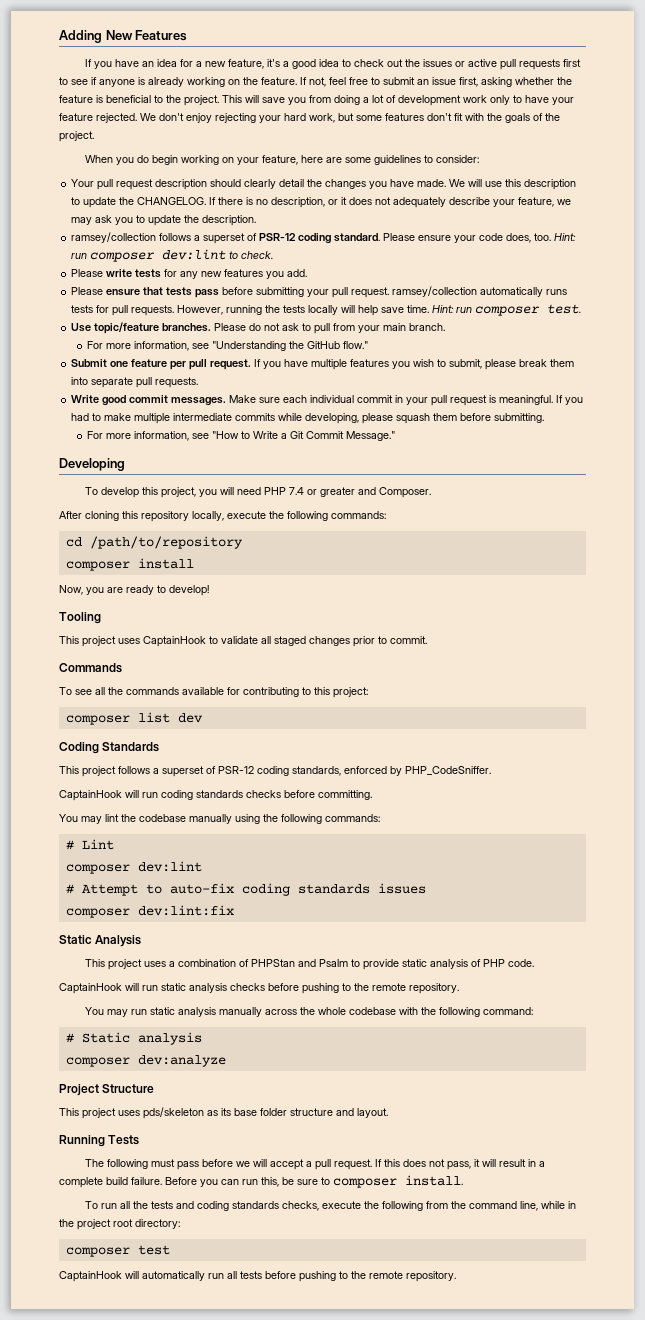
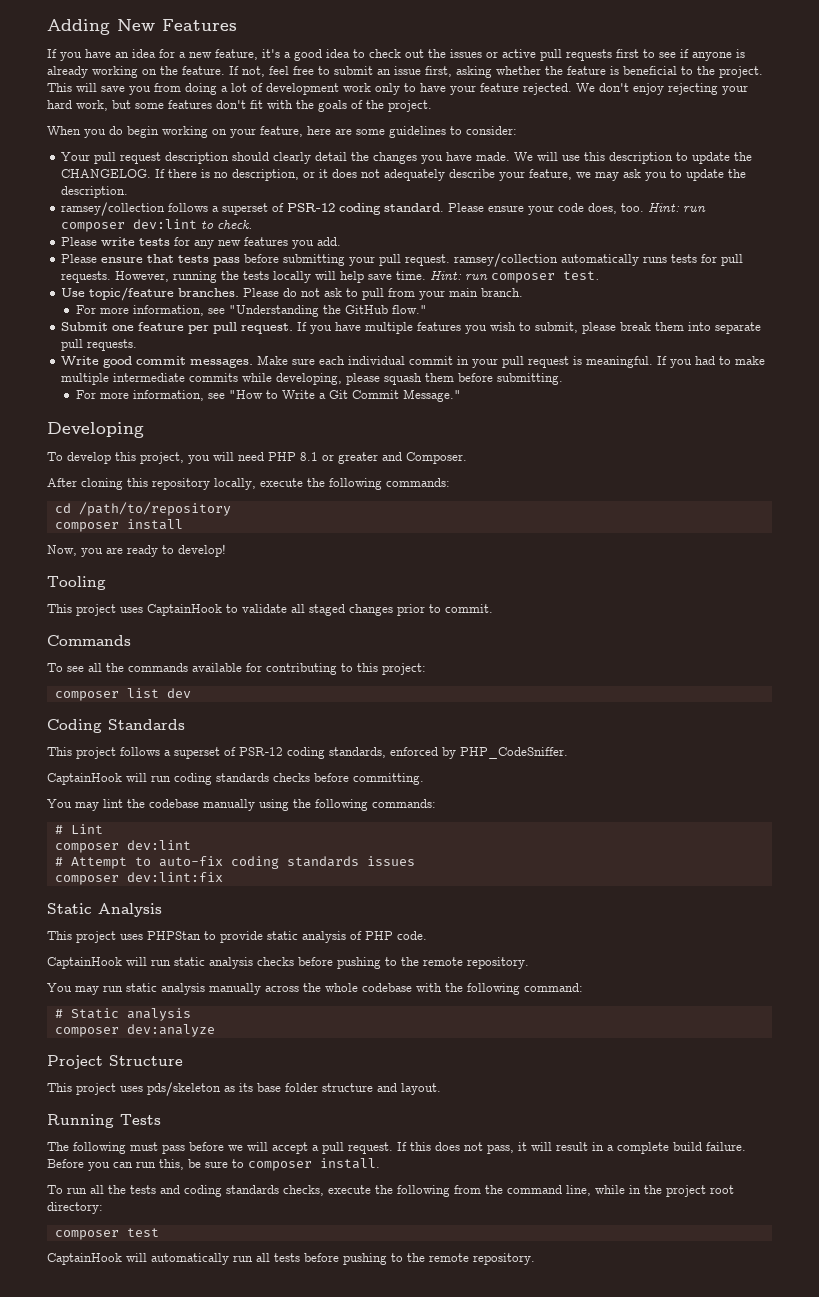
- To develop this project, you will need PHP 7.4 or greater and Composer.
+ To develop this project, you will need PHP 8.1 or greater and Composer.
- This project uses a combination of PHPStan and Psalm to provide static analysis of PHP code.
+ This project uses PHPStan to provide static analysis of PHP code.

